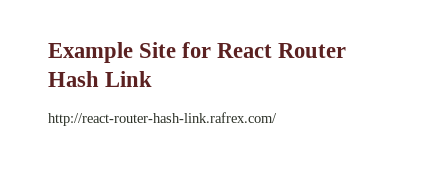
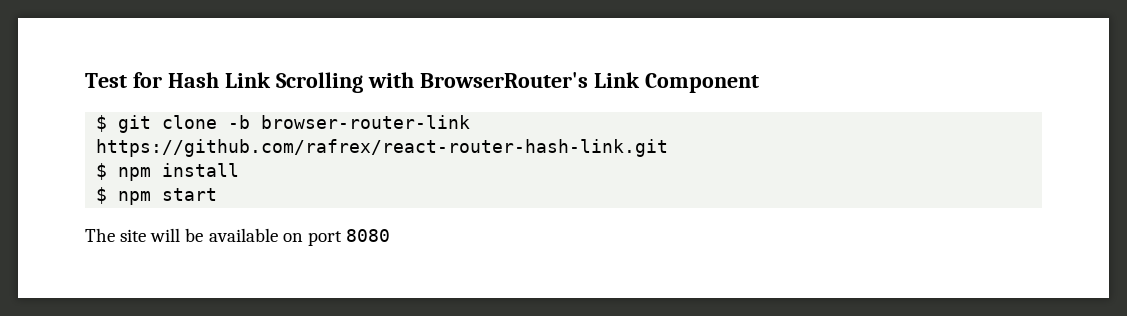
- Example Site for React Router Hash Link
- http://react-router-hash-link.rafrex.com/
+ Test for Hash Link Scrolling with BrowserRouter's Link Component
+ $ git clone -b browser-router-link https://github.com/rafrex/react-router-hash-link.git
+ $ npm install
+ $ npm start
+ The site will be available on port 8080

